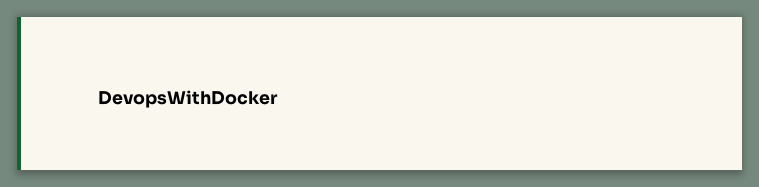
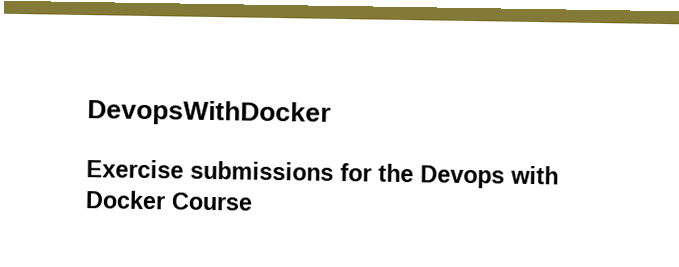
+ Exercise submissions for the Devops with Docker Course

